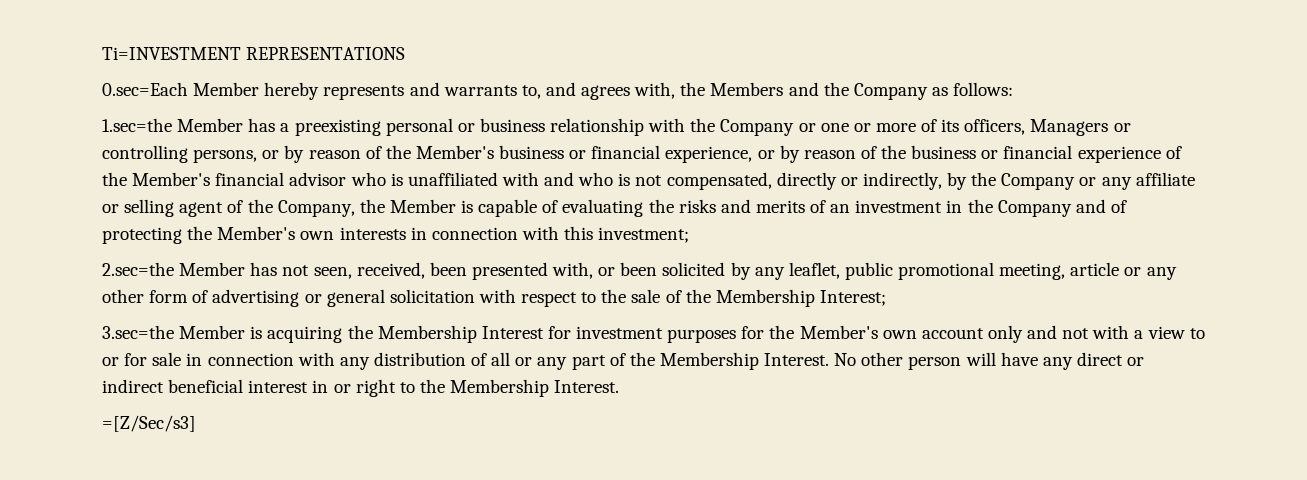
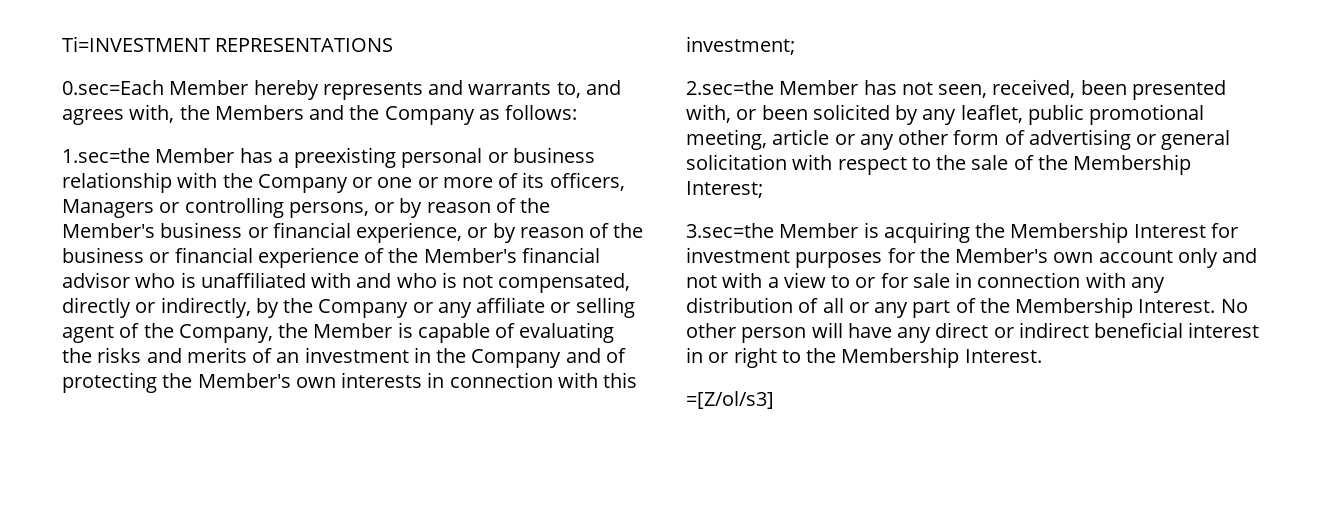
- =[Z/Sec/s3]
+ =[Z/ol/s3]

